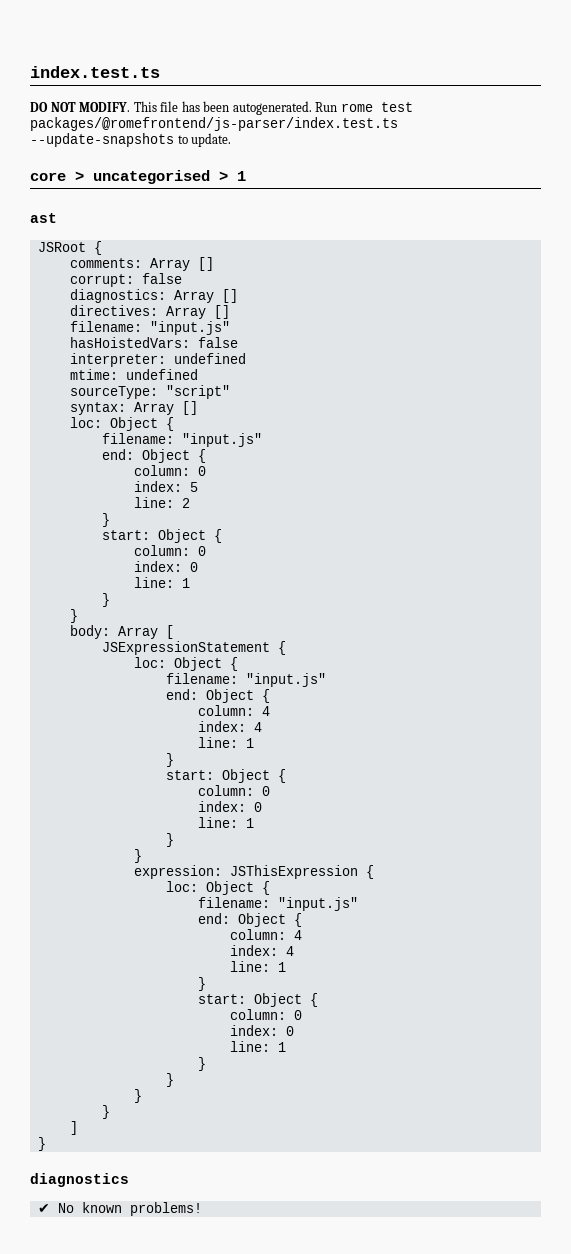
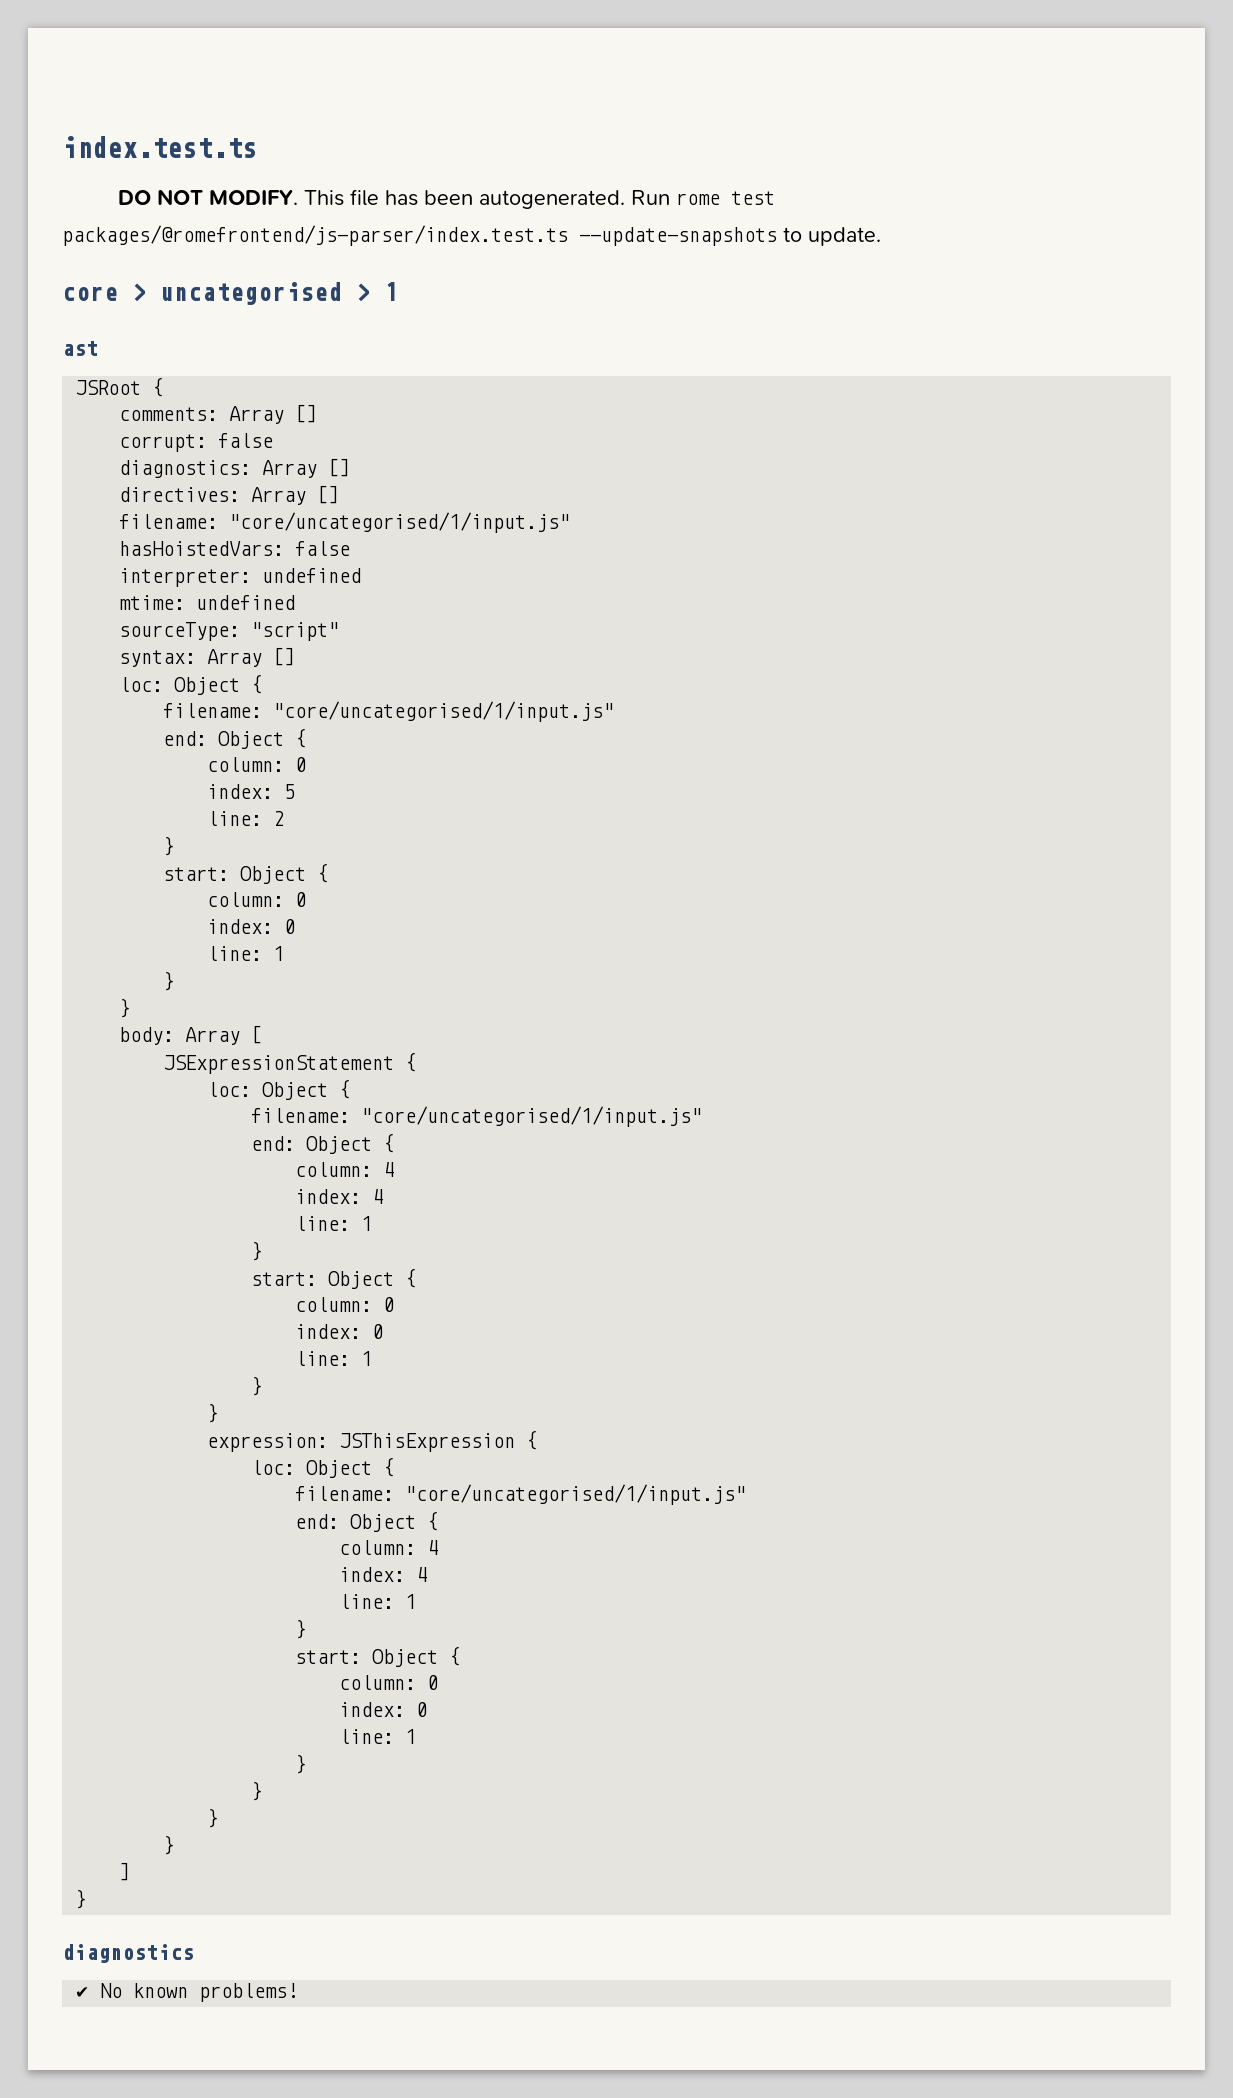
  directives: Array []
- filename: "input.js"
+ filename: "core/uncategorised/1/input.js"
  syntax: Array []
  loc: Object {
- filename: "input.js"
+ filename: "core/uncategorised/1/input.js"
  JSExpressionStatement {
  loc: Object {
- filename: "input.js"
+ filename: "core/uncategorised/1/input.js"
  expression: JSThisExpression {
  loc: Object {
- filename: "input.js"
+ filename: "core/uncategorised/1/input.js"

